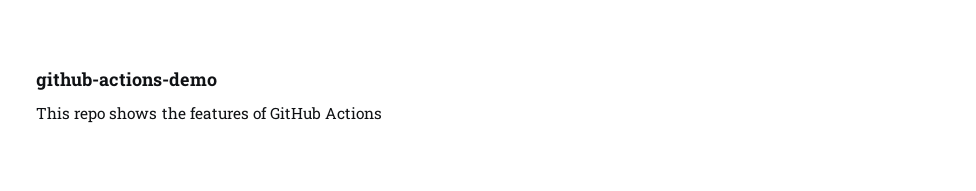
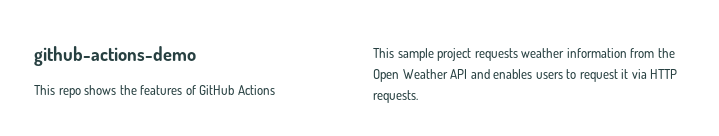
+ This sample project requests weather information from the Open Weather API and enables users to request it via HTTP requests.

